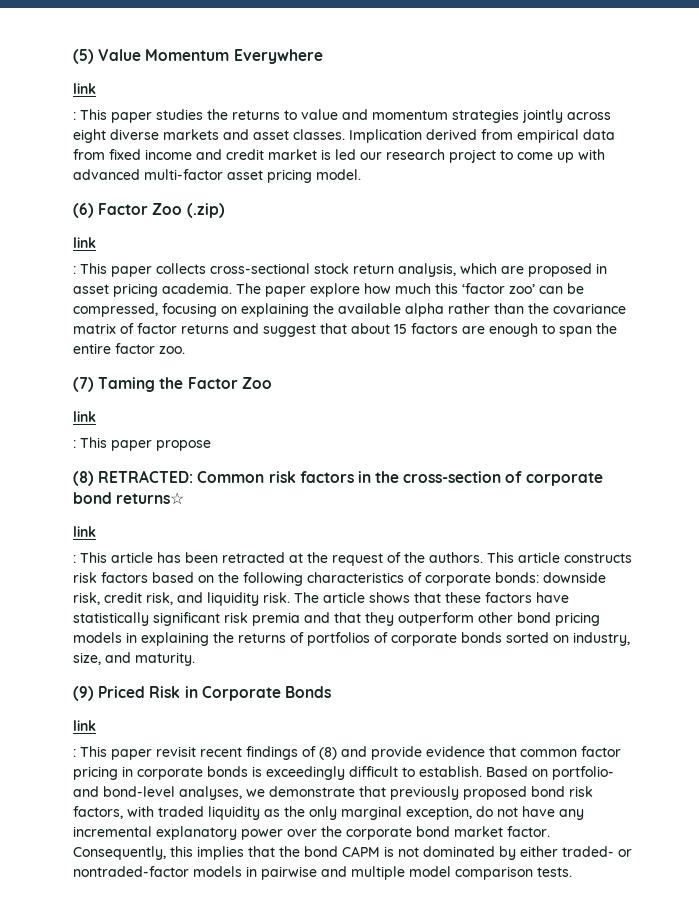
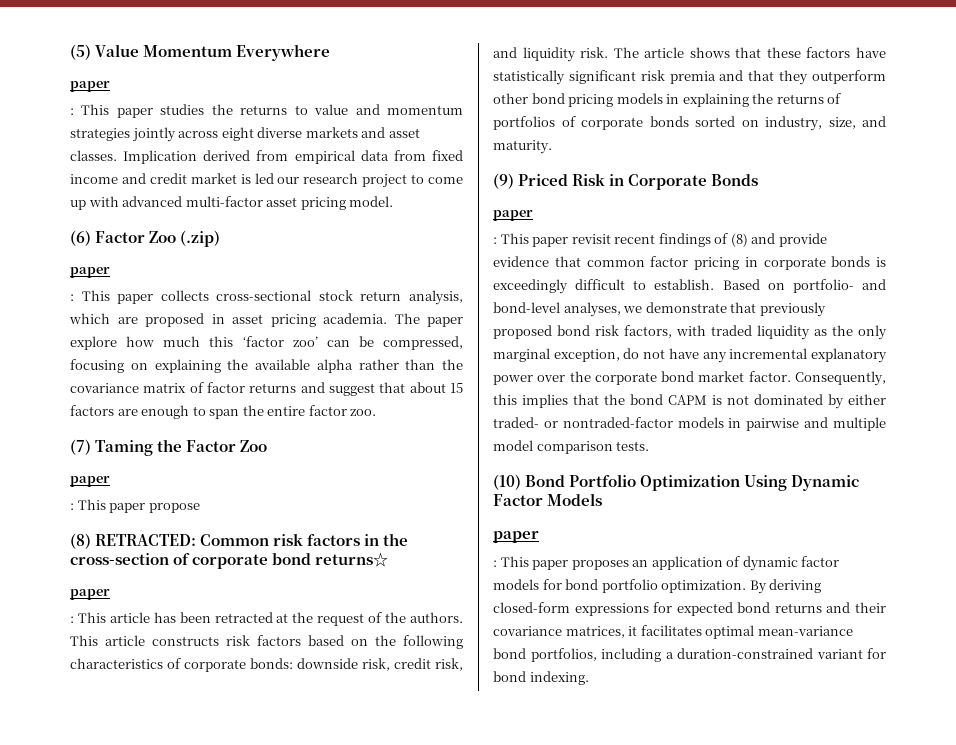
  (5) Value Momentum Everywhere
- link
+ paper
  (6) Factor Zoo (.zip)
- link
+ paper
  (7) Taming the Factor Zoo
- link
+ paper
  (8) RETRACTED: Common risk factors in the cross-section of corporate bond returns☆
- link
+ paper
  (9) Priced Risk in Corporate Bonds
- link
+ paper
+ (10) Bond Portfolio Optimization Using Dynamic Factor Models
+ paper
+ : This paper proposes an application of dynamic factor models for bond portfolio optimization. By deriving closed-form expressions for expected bond returns and their covariance matrices, it facilitates optimal mean-variance bond portfolios, including a duration-constrained variant for bond indexing.

